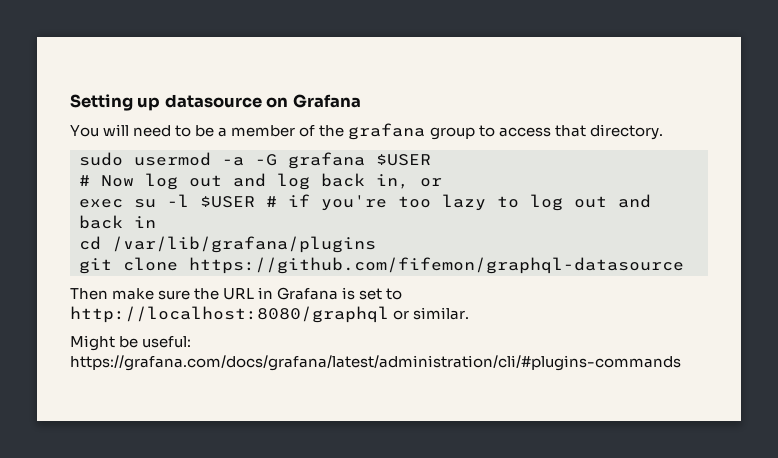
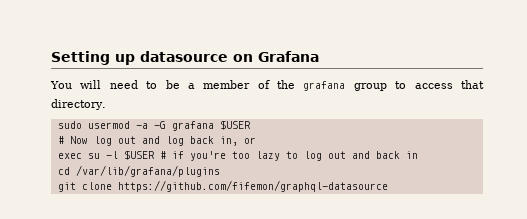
- Then make sure the URL in Grafana is set to http://localhost:8080/graphql or similar.
- Might be useful: https://grafana.com/docs/grafana/latest/administration/cli/#plugins-commands

